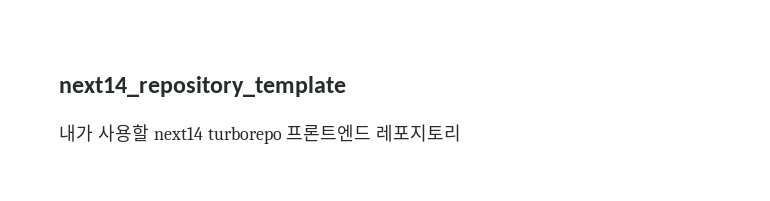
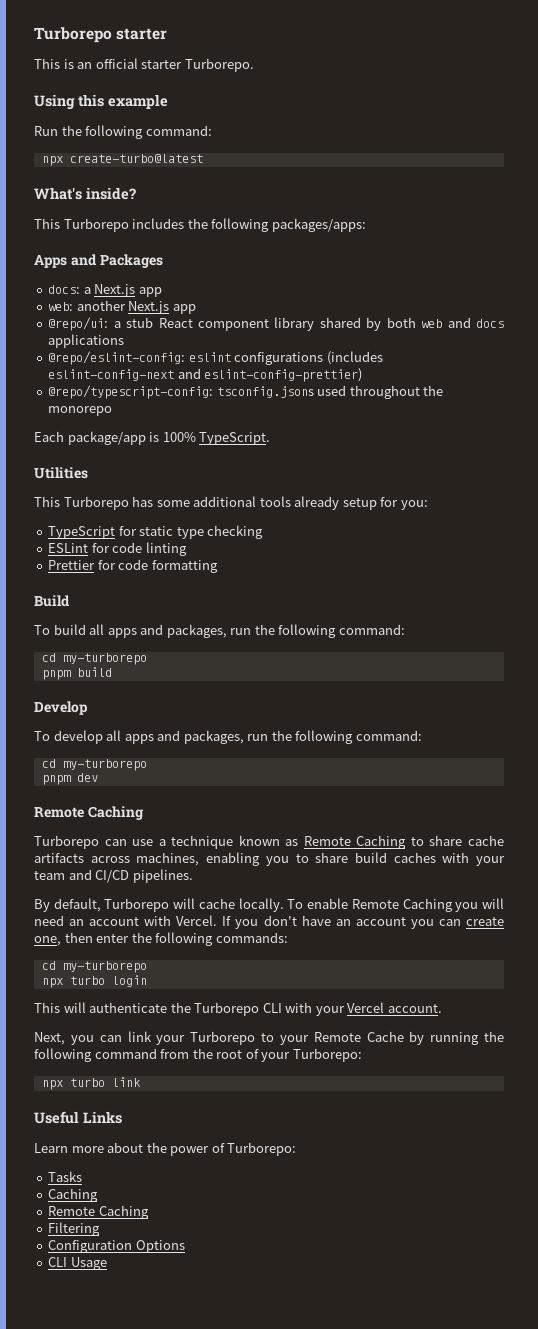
- next14_repository_template
- 내가 사용할 next14 turborepo 프론트엔드 레포지토리
+ Turborepo starter
+ This is an official starter Turborepo.
+ Using this example
+ Run the following command:
+ npx create-turbo@latest
+ What's inside?
+ This Turborepo includes the following packages/apps:
+ Apps and Packages
+ docs: a Next.js app
+ web: another Next.js app
+ @repo/ui: a stub React component library shared by both web and docs applications
+ @repo/eslint-config: eslint configurations (includes eslint-config-next and eslint-config-prettier)
+ @repo/typescript-config: tsconfig.jsons used throughout the monorepo
+ Each package/app is 100% TypeScript.
+ Utilities
+ This Turborepo has some additional tools already setup for you:
+ TypeScript for static type checking
+ ESLint for code linting
+ Prettier for code formatting
+ Build
+ To build all apps and packages, run the following command:
+ cd my-turborepo
+ pnpm build
+ Develop
+ To develop all apps and packages, run the following command:
+ cd my-turborepo
+ pnpm dev
+ Remote Caching
+ Turborepo can use a technique known as Remote Caching to share cache artifacts across machines, enabling you to share build caches with your team and CI/CD pipelines.
+ By default, Turborepo will cache locally. To enable Remote Caching you will need an account with Vercel. If you don't have an account you can create one, then enter the following commands:
+ cd my-turborepo
+ npx turbo login
+ This will authenticate the Turborepo CLI with your Vercel account.
+ Next, you can link your Turborepo to your Remote Cache by running the following command from the root of your Turborepo:
+ npx turbo link
+ Useful Links
+ Learn more about the power of Turborepo:
+ Tasks
+ Caching
+ Remote Caching
+ Filtering
+ Configuration Options
+ CLI Usage

